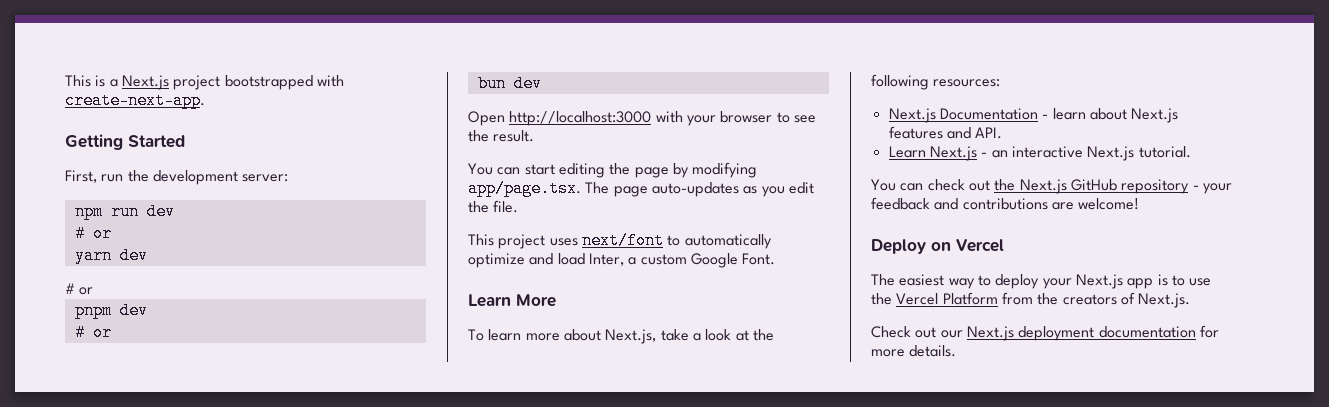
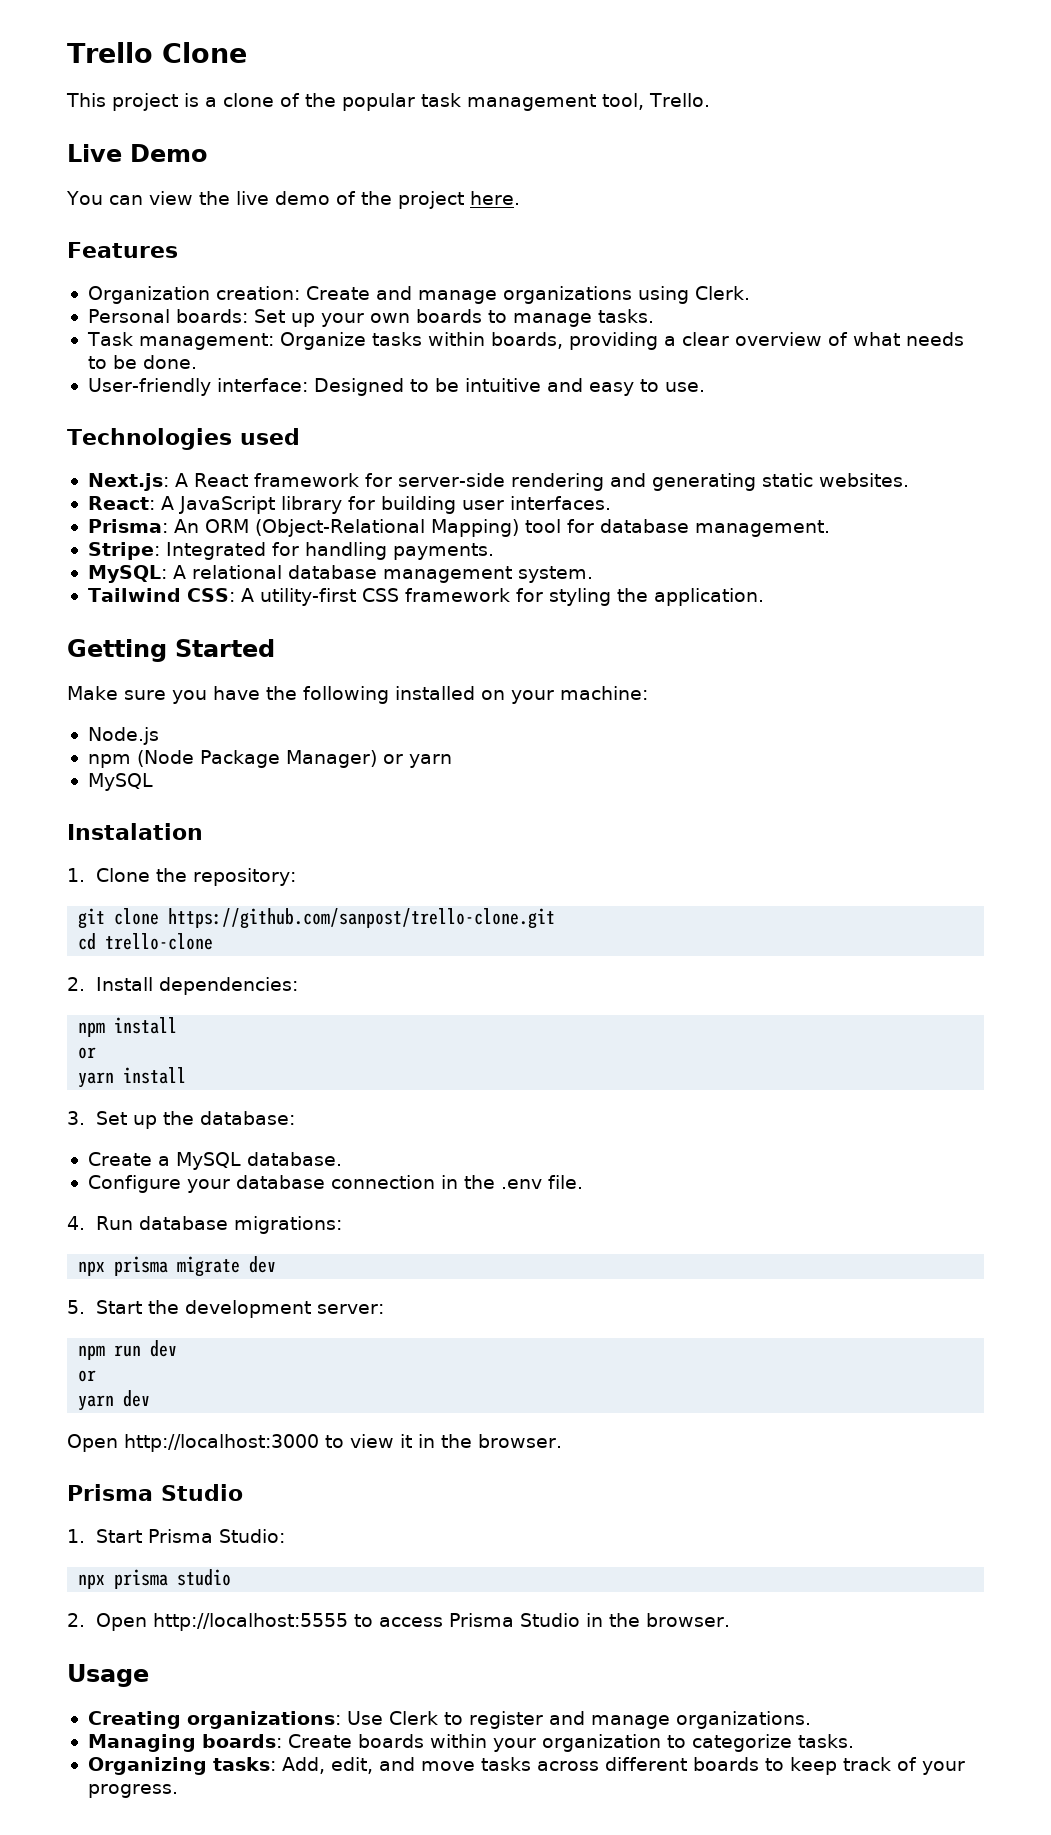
- This is a Next.js project bootstrapped with create-next-app.
+ Trello Clone
+ This project is a clone of the popular task management tool, Trello.
+ Live Demo
+ You can view the live demo of the project here.
+ Features
+ Organization creation: Create and manage organizations using Clerk.
+ Personal boards: Set up your own boards to manage tasks.
+ Task management: Organize tasks within boards, providing a clear overview of what needs to be done.
+ User-friendly interface: Designed to be intuitive and easy to use.
+ Technologies used
+ Next.js: A React framework for server-side rendering and generating static websites.
+ React: A JavaScript library for building user interfaces.
+ Prisma: An ORM (Object-Relational Mapping) tool for database management.
+ Stripe: Integrated for handling payments.
+ MySQL: A relational database management system.
+ Tailwind CSS: A utility-first CSS framework for styling the application.
  Getting Started
- First, run the development server:
+ Make sure you have the following installed on your machine:
+ Node.js
+ npm (Node Package Manager) or yarn
+ MySQL
+ Instalation
+ 1. Clone the repository:
+ git clone https://github.com/sanpost/trello-clone.git
+ cd trello-clone
+ 2. Install dependencies:
+ npm install
+ or
+ yarn install
+ 3. Set up the database:
+ Create a MySQL database.
+ Configure your database connection in the .env file.
+ 4. Run database migrations:
+ npx prisma migrate dev
+ 5. Start the development server:
  npm run dev
- # or
+ or
  yarn dev
- # or
- pnpm dev
- # or
- bun dev
- Open http://localhost:3000 with your browser to see the result.
- You can start editing the page by modifying app/page.tsx. The page auto-updates as you edit the file.
- This project uses next/font to automatically optimize and load Inter, a custom Google Font.
- Learn More
- To learn more about Next.js, take a look at the following resources:
- Next.js Documentation - learn about Next.js features and API.
- Learn Next.js - an interactive Next.js tutorial.
- You can check out the Next.js GitHub repository - your feedback and contributions are welcome!
- Deploy on Vercel
- The easiest way to deploy your Next.js app is to use the Vercel Platform from the creators of Next.js.
- Check out our Next.js deployment documentation for more details.
+ Open http://localhost:3000 to view it in the browser.
+ Prisma Studio
+ 1. Start Prisma Studio:
+ npx prisma studio
+ 2. Open http://localhost:5555 to access Prisma Studio in the browser.
+ Usage
+ Creating organizations: Use Clerk to register and manage organizations.
+ Managing boards: Create boards within your organization to categorize tasks.
+ Organizing tasks: Add, edit, and move tasks across different boards to keep track of your progress.

